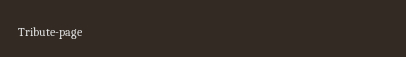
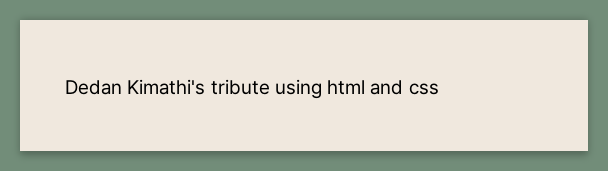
- Tribute-page
+ Dedan Kimathi's tribute using html and css

